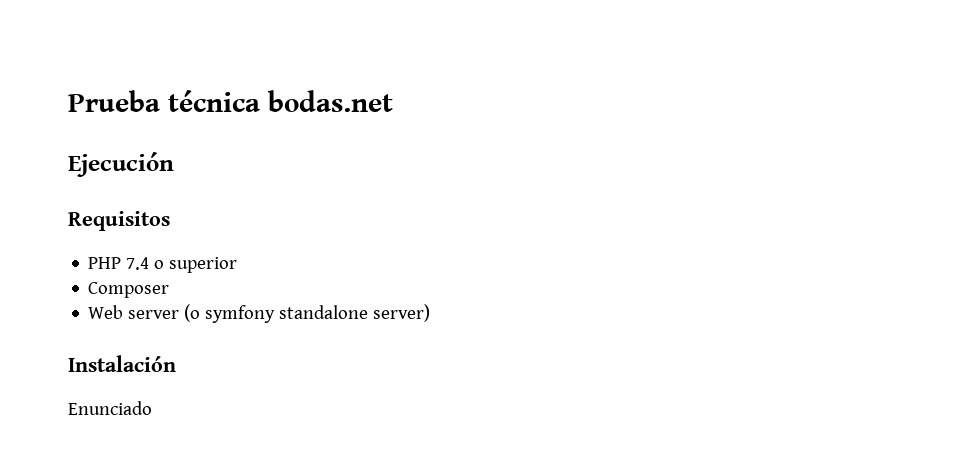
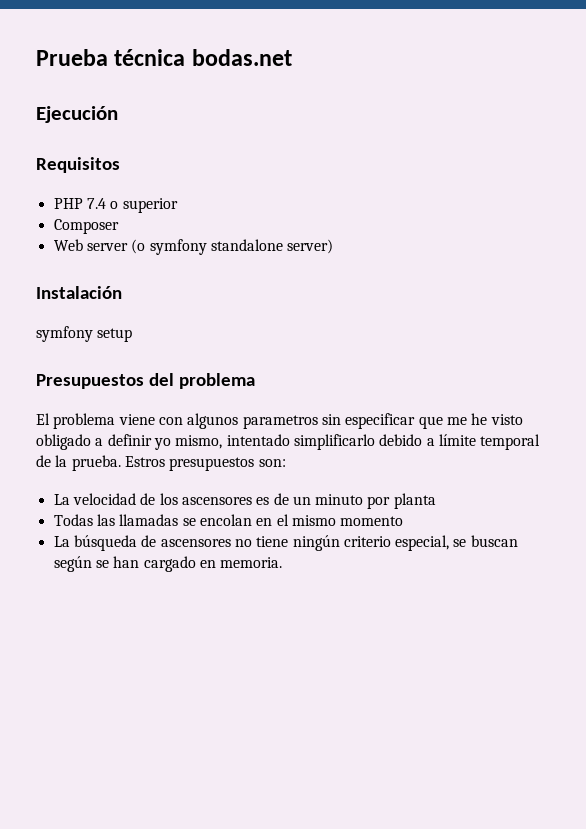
- Enunciado
+ symfony setup
+ Presupuestos del problema
+ El problema viene con algunos parametros sin especificar que me he visto obligado a definir yo mismo, intentado simplificarlo debido a límite temporal de la prueba. Estros presupuestos son:
+ La velocidad de los ascensores es de un minuto por planta
+ Todas las llamadas se encolan en el mismo momento
+ La búsqueda de ascensores no tiene ningún criterio especial, se buscan según se han cargado en memoria.

